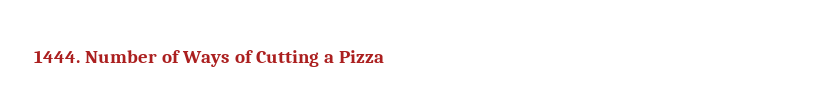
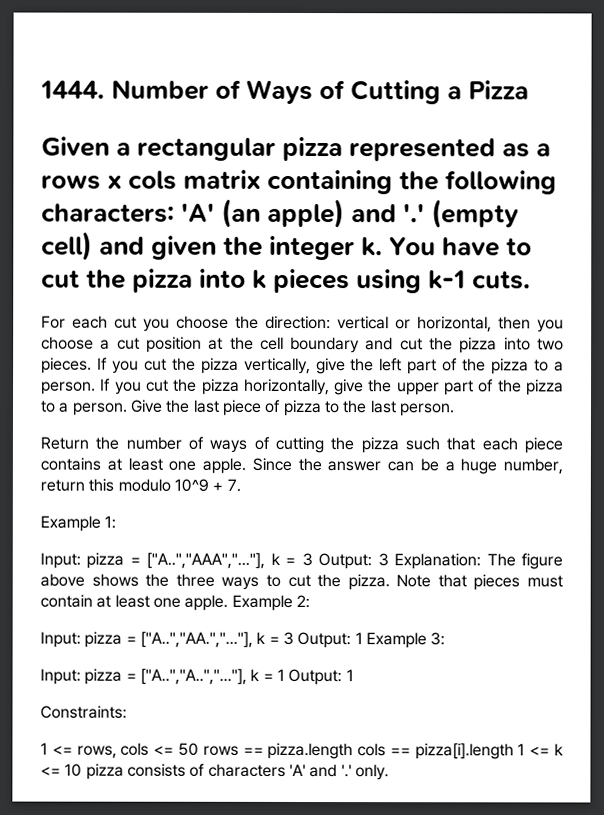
+ Given a rectangular pizza represented as a rows x cols matrix containing the following characters: 'A' (an apple) and '.' (empty cell) and given the integer k. You have to cut the pizza into k pieces using k-1 cuts.
+ For each cut you choose the direction: vertical or horizontal, then you choose a cut position at the cell boundary and cut the pizza into two pieces. If you cut the pizza vertically, give the left part of the pizza to a person. If you cut the pizza horizontally, give the upper part of the pizza to a person. Give the last piece of pizza to the last person.
+ Return the number of ways of cutting the pizza such that each piece contains at least one apple. Since the answer can be a huge number, return this modulo 10^9 + 7.
+ Example 1:
+ Input: pizza = ["A..","AAA","..."], k = 3 Output: 3 Explanation: The figure above shows the three ways to cut the pizza. Note that pieces must contain at least one apple. Example 2:
+ Input: pizza = ["A..","AA.","..."], k = 3 Output: 1 Example 3:
+ Input: pizza = ["A..","A..","..."], k = 1 Output: 1
+ Constraints:
+ 1 <= rows, cols <= 50 rows == pizza.length cols == pizza[i].length 1 <= k <= 10 pizza consists of characters 'A' and '.' only.

